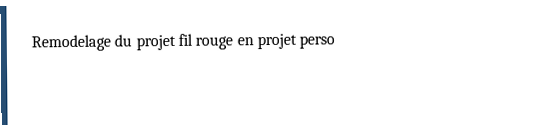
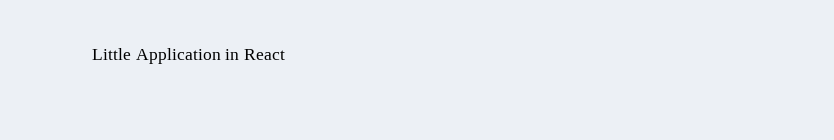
- Remodelage du projet fil rouge en projet perso
+ Little Application in React

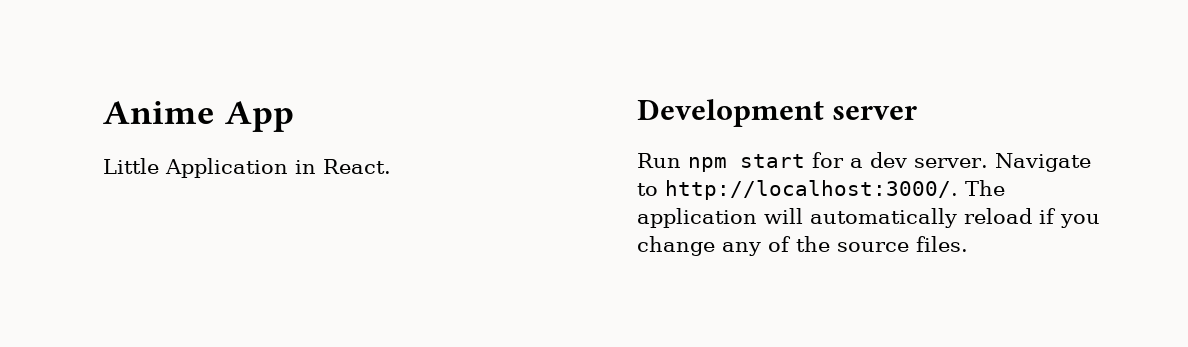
+ Anime App
- Little Application in React
+ Little Application in React.
+ Development server
+ Run npm start for a dev server. Navigate to http://localhost:3000/. The application will automatically reload if you change any of the source files.

